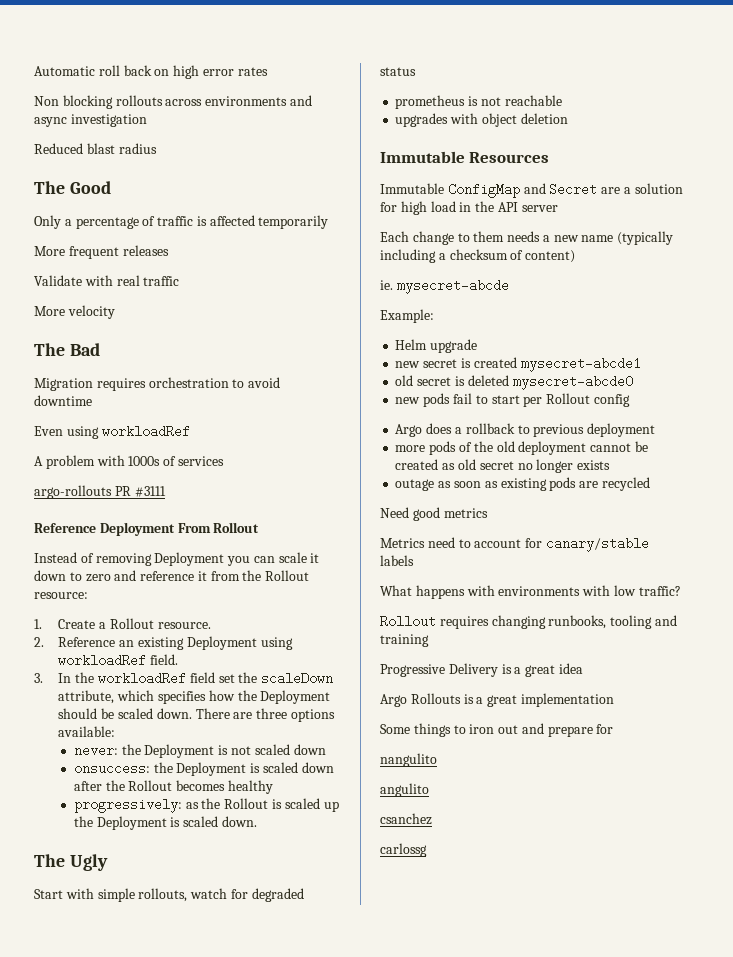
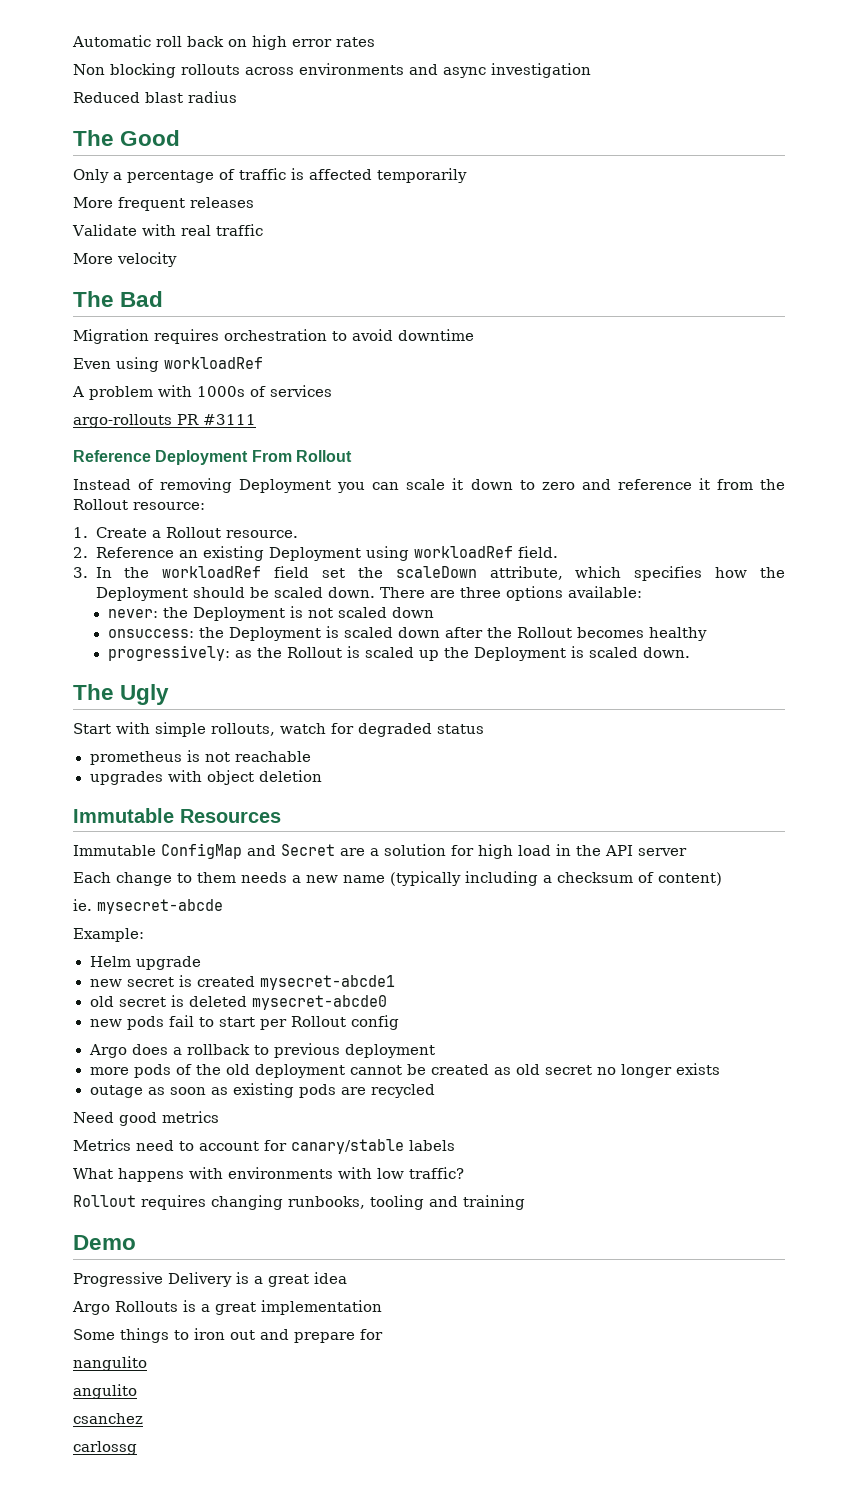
+ Demo

